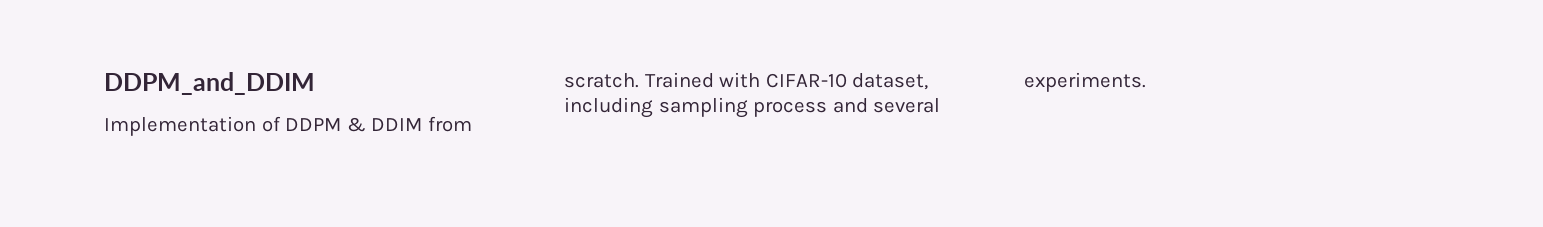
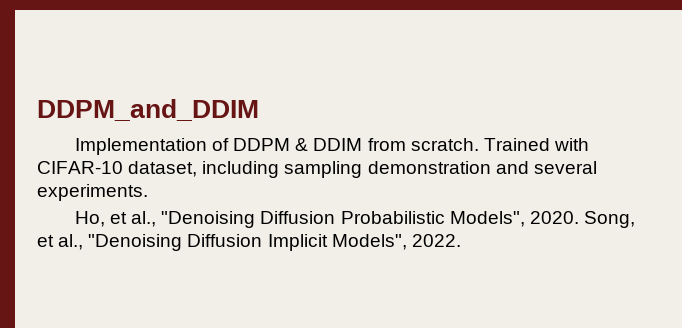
- Trained with CIFAR-10 dataset, including sampling process and several experiments.
+ Trained with CIFAR-10 dataset, including sampling demonstration and several experiments.
+ Ho, et al., "Denoising Diffusion Probabilistic Models", 2020. Song, et al., "Denoising Diffusion Implicit Models", 2022.

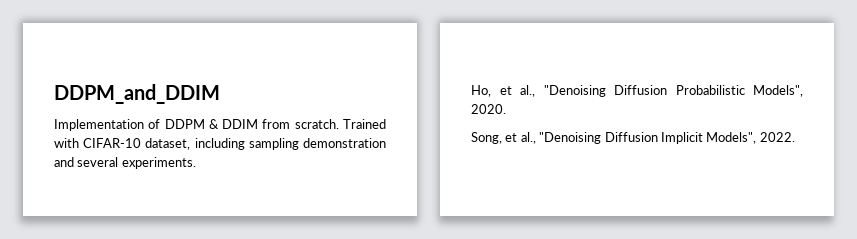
- Ho, et al., "Denoising Diffusion Probabilistic Models", 2020. Song, et al., "Denoising Diffusion Implicit Models", 2022.
+ Ho, et al., "Denoising Diffusion Probabilistic Models", 2020.
+ Song, et al., "Denoising Diffusion Implicit Models", 2022.

